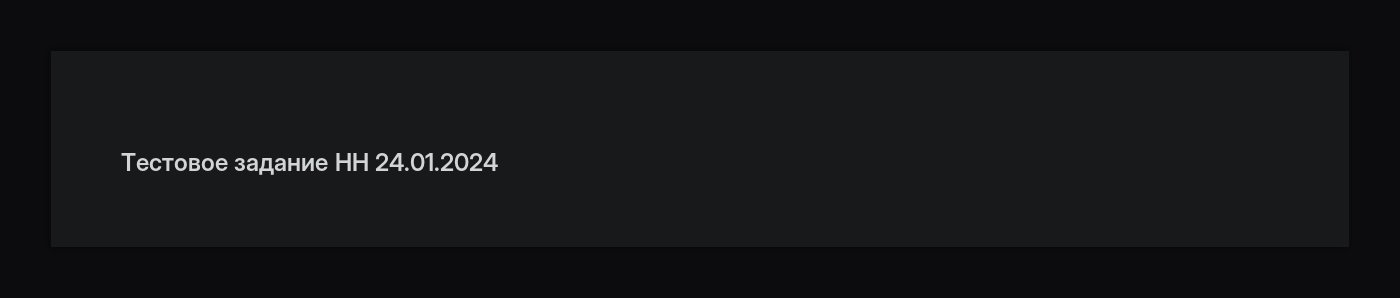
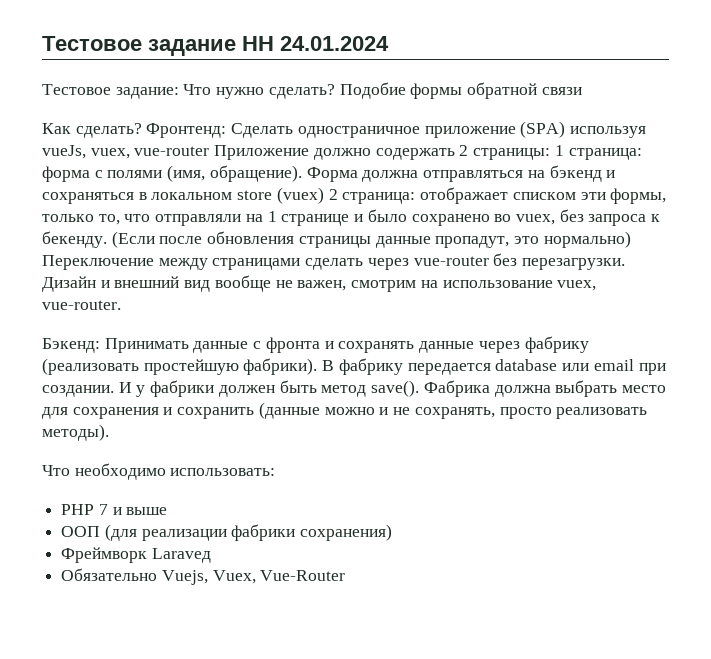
+ Тестовое задание: Что нужно сделать? Подобие формы обратной связи
+ Как сделать? Фронтенд: Сделать одностраничное приложение (SPA) используя vueJs, vuex, vue-router Приложение должно содержать 2 страницы: 1 страница: форма с полями (имя, обращение). Форма должна отправляться на бэкенд и сохраняться в локальном store (vuex) 2 страница: отображает списком эти формы, только то, что отправляли на 1 странице и было сохранено во vuex, без запроса к бекенду. (Если после обновления страницы данные пропадут, это нормально) Переключение между страницами сделать через vue-router без перезагрузки. Дизайн и внешний вид вообще не важен, смотрим на использование vuex, vue-router.
+ Бэкенд: Принимать данные с фронта и сохранять данные через фабрику (реализовать простейшую фабрики). В фабрику передается database или email при создании. И у фабрики должен быть метод save(). Фабрика должна выбрать место для сохранения и сохранить (данные можно и не сохранять, просто реализовать методы).
+ Что необходимо использовать:
+ PHP 7 и выше
+ ООП (для реализации фабрики сохранения)
+ Фреймворк Laraveд
+ Обязательно Vuejs, Vuex, Vue-Router

